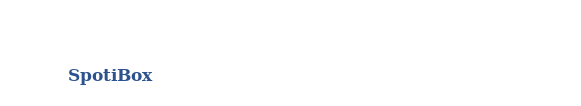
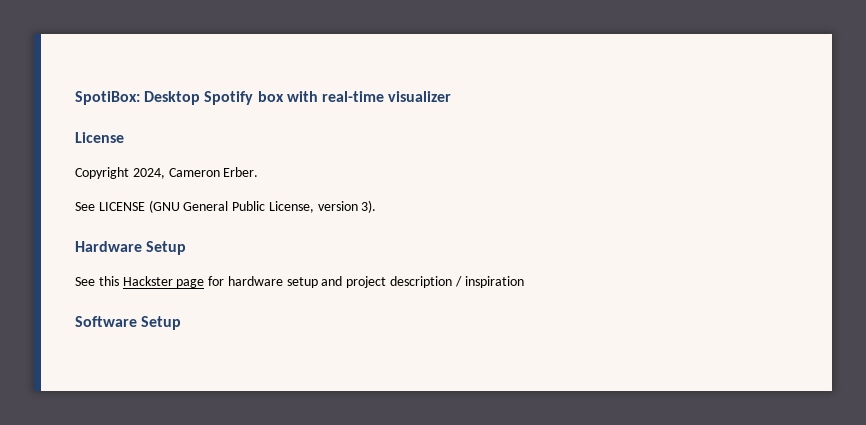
- SpotiBox
+ SpotiBox: Desktop Spotify box with real-time visualizer
+ License
+ Copyright 2024, Cameron Erber.
+ See LICENSE (GNU General Public License, version 3).
+ Hardware Setup
+ See this Hackster page for hardware setup and project description / inspiration
+ Software Setup

